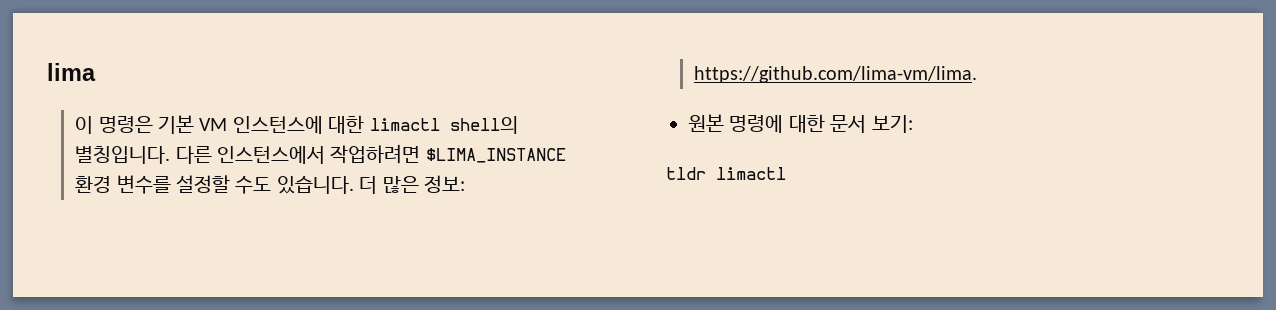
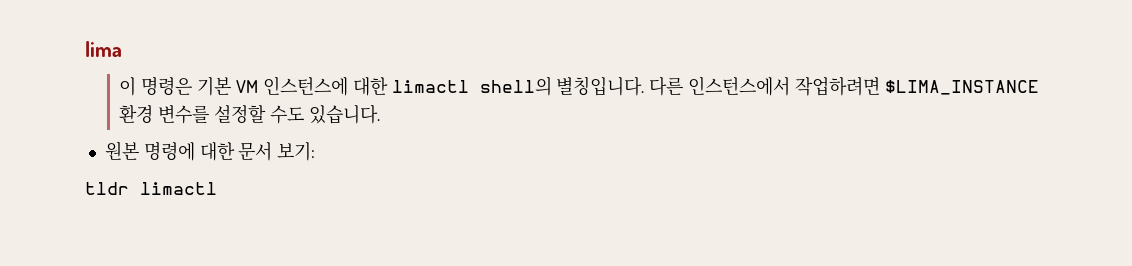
- 더 많은 정보: https://github.com/lima-vm/lima.

